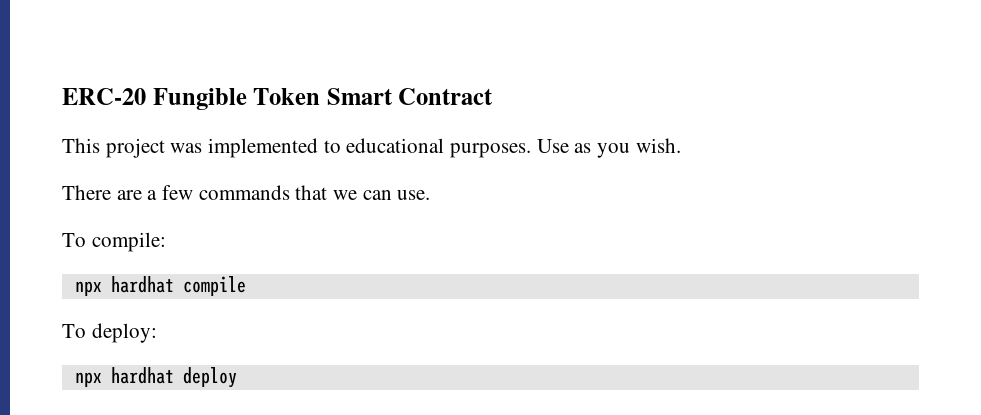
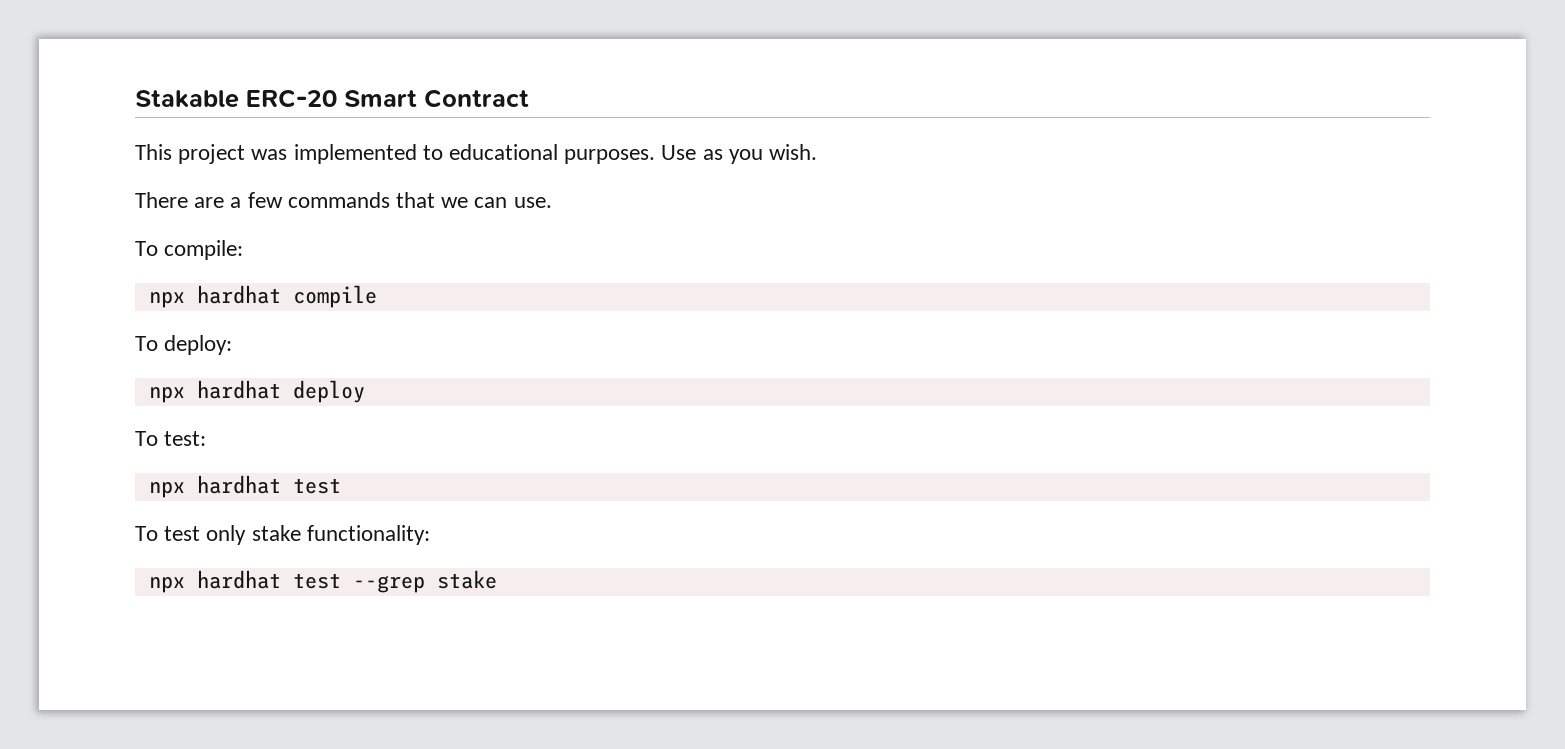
- ERC-20 Fungible Token Smart Contract
+ Stakable ERC-20 Smart Contract
+ To test:
+ npx hardhat test
+ To test only stake functionality:
+ npx hardhat test --grep stake

